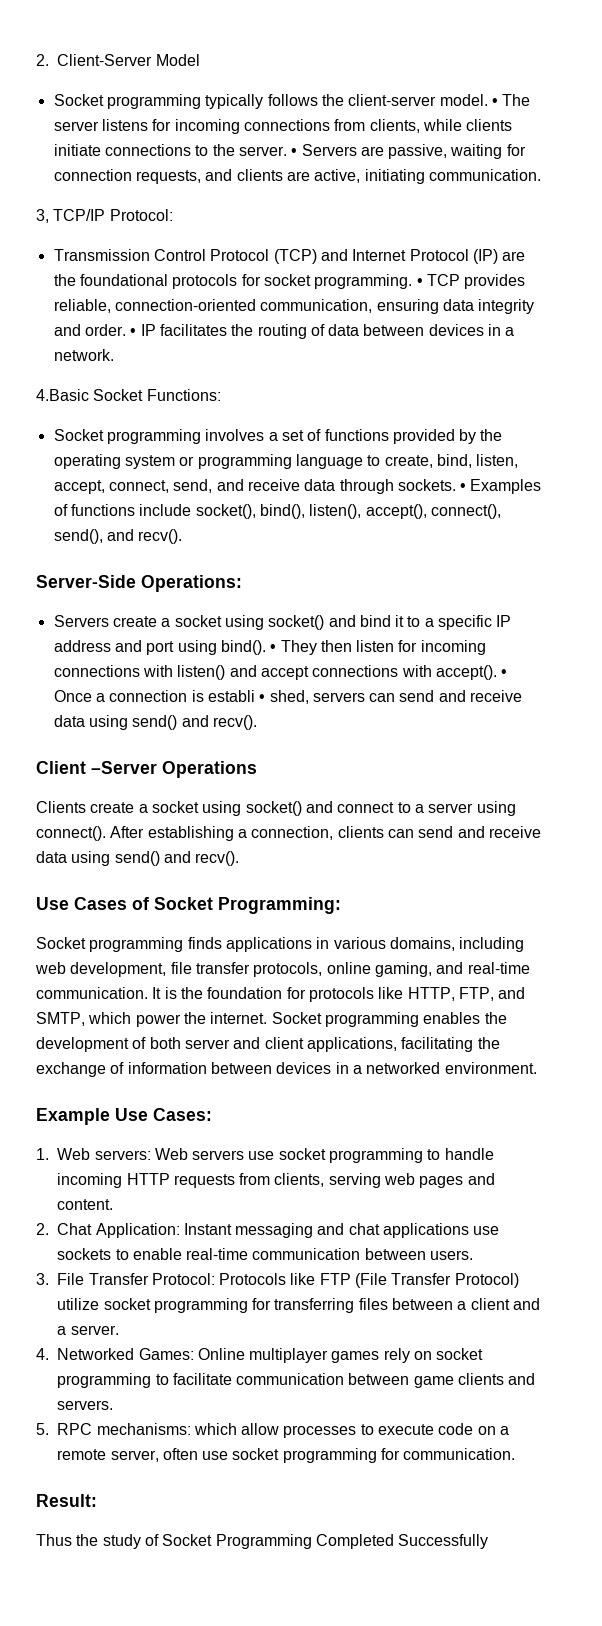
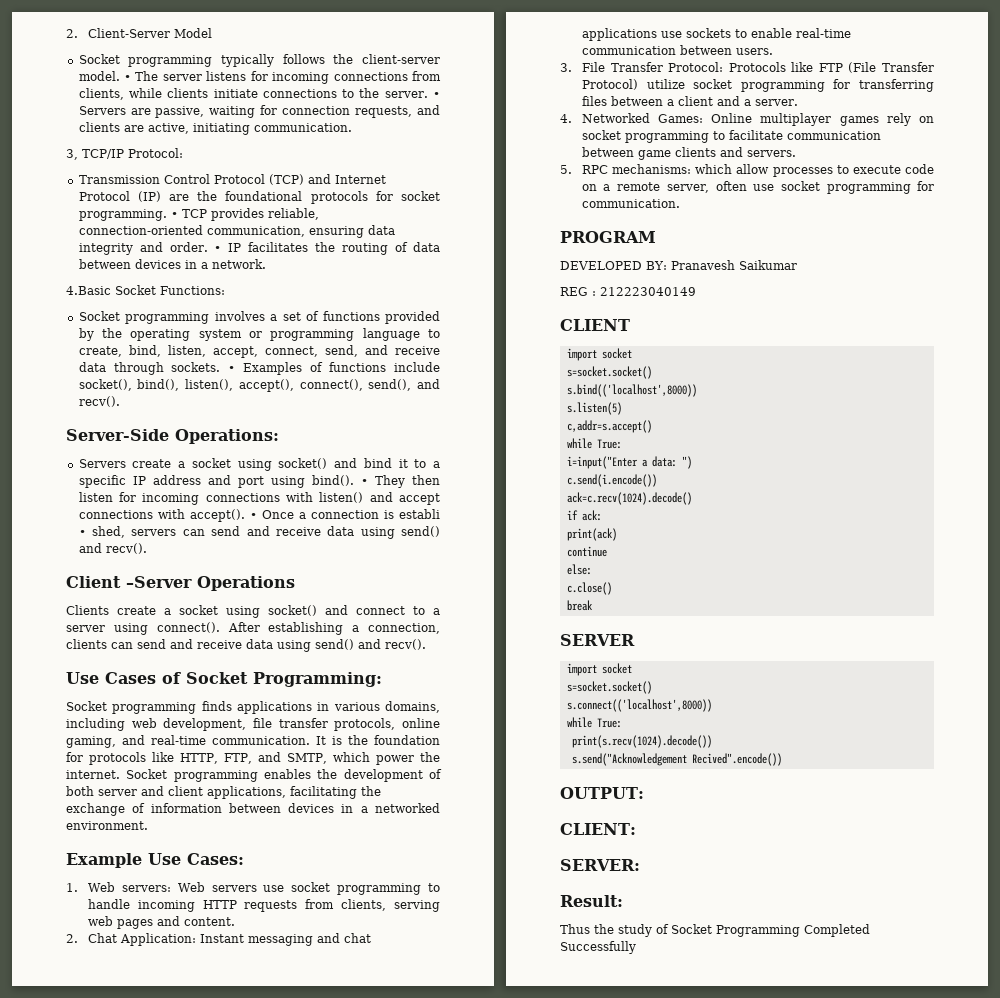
+ PROGRAM
+ DEVELOPED BY: Pranavesh Saikumar
+ REG : 212223040149
+ CLIENT
+ import socket
+ s=socket.socket()
+ s.bind(('localhost',8000))
+ s.listen(5)
+ c,addr=s.accept()
+ while True:
+ i=input("Enter a data: ")
+ c.send(i.encode())
+ ack=c.recv(1024).decode()
+ if ack:
+ print(ack)
+ continue
+ else:
+ c.close()
+ break
+ SERVER
+ import socket
+ s=socket.socket()
+ s.connect(('localhost',8000))
+ while True:
+ print(s.recv(1024).decode())
+ s.send("Acknowledgement Recived".encode())
+ OUTPUT:
+ CLIENT:
+ SERVER:

